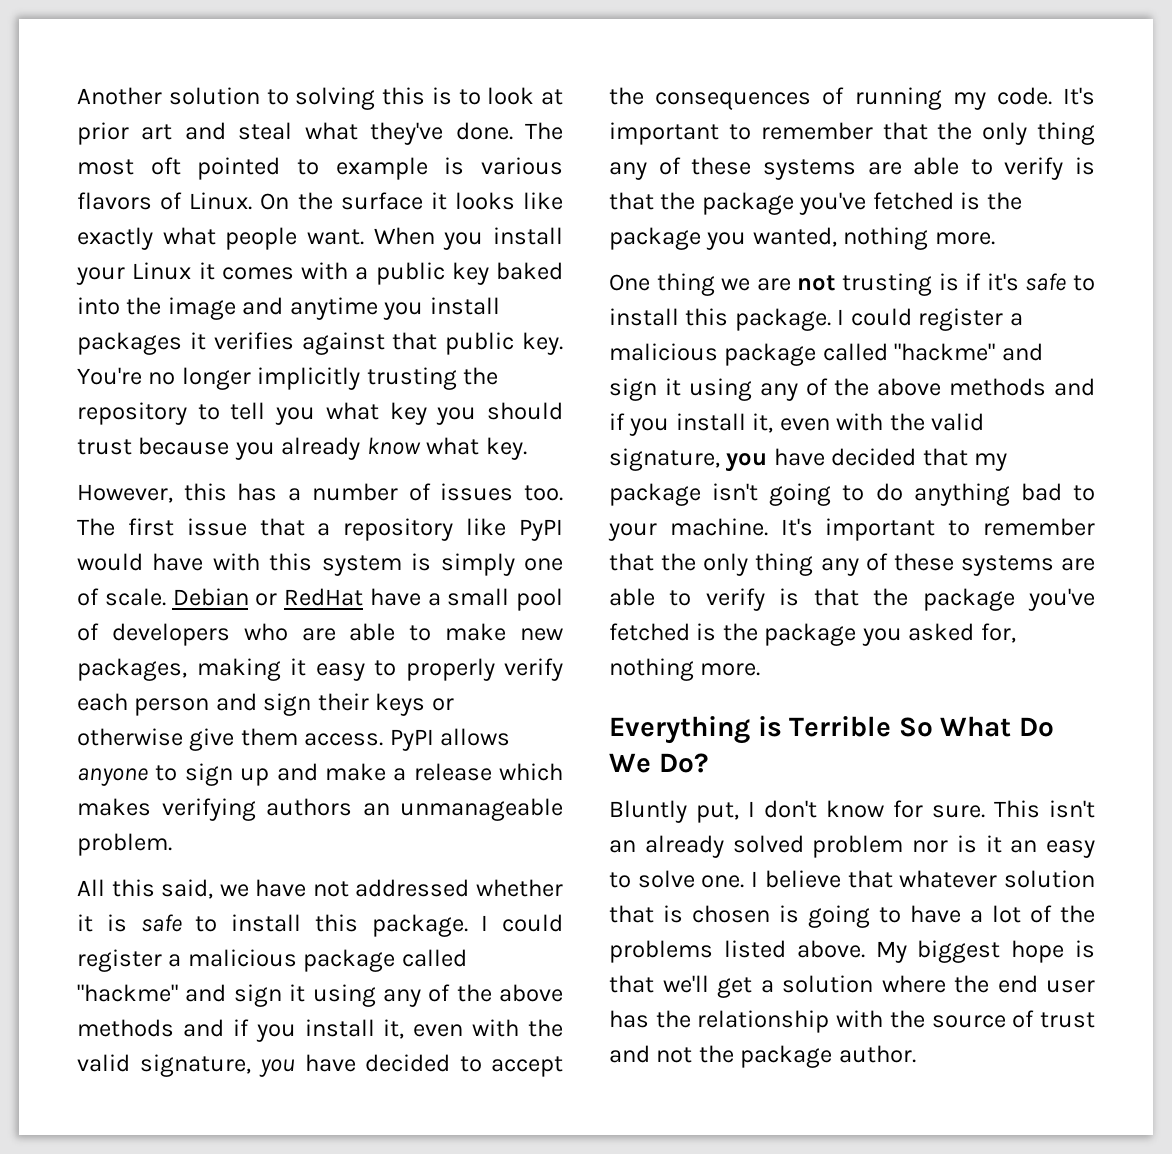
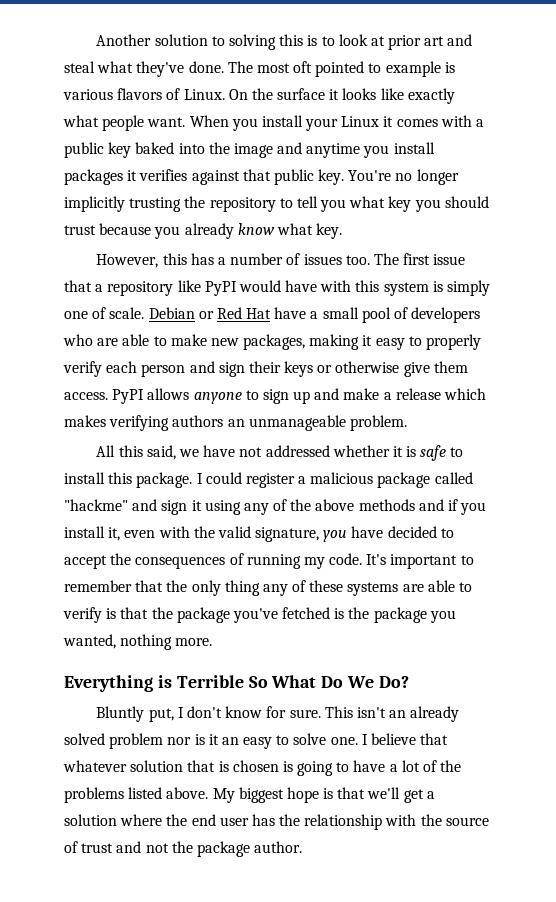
- Debian or RedHat have a small pool of developers who are able to make new packages, making it easy to properly verify each person and sign their keys or otherwise give them access.
+ Debian or Red Hat have a small pool of developers who are able to make new packages, making it easy to properly verify each person and sign their keys or otherwise give them access.
- One thing we are not trusting is if it's safe to install this package. I could register a malicious package called "hackme" and sign it using any of the above methods and if you install it, even with the valid signature, you have decided that my package isn't going to do anything bad to your machine. It's important to remember that the only thing any of these systems are able to verify is that the package you've fetched is the package you asked for, nothing more.

